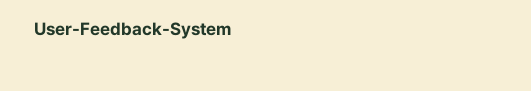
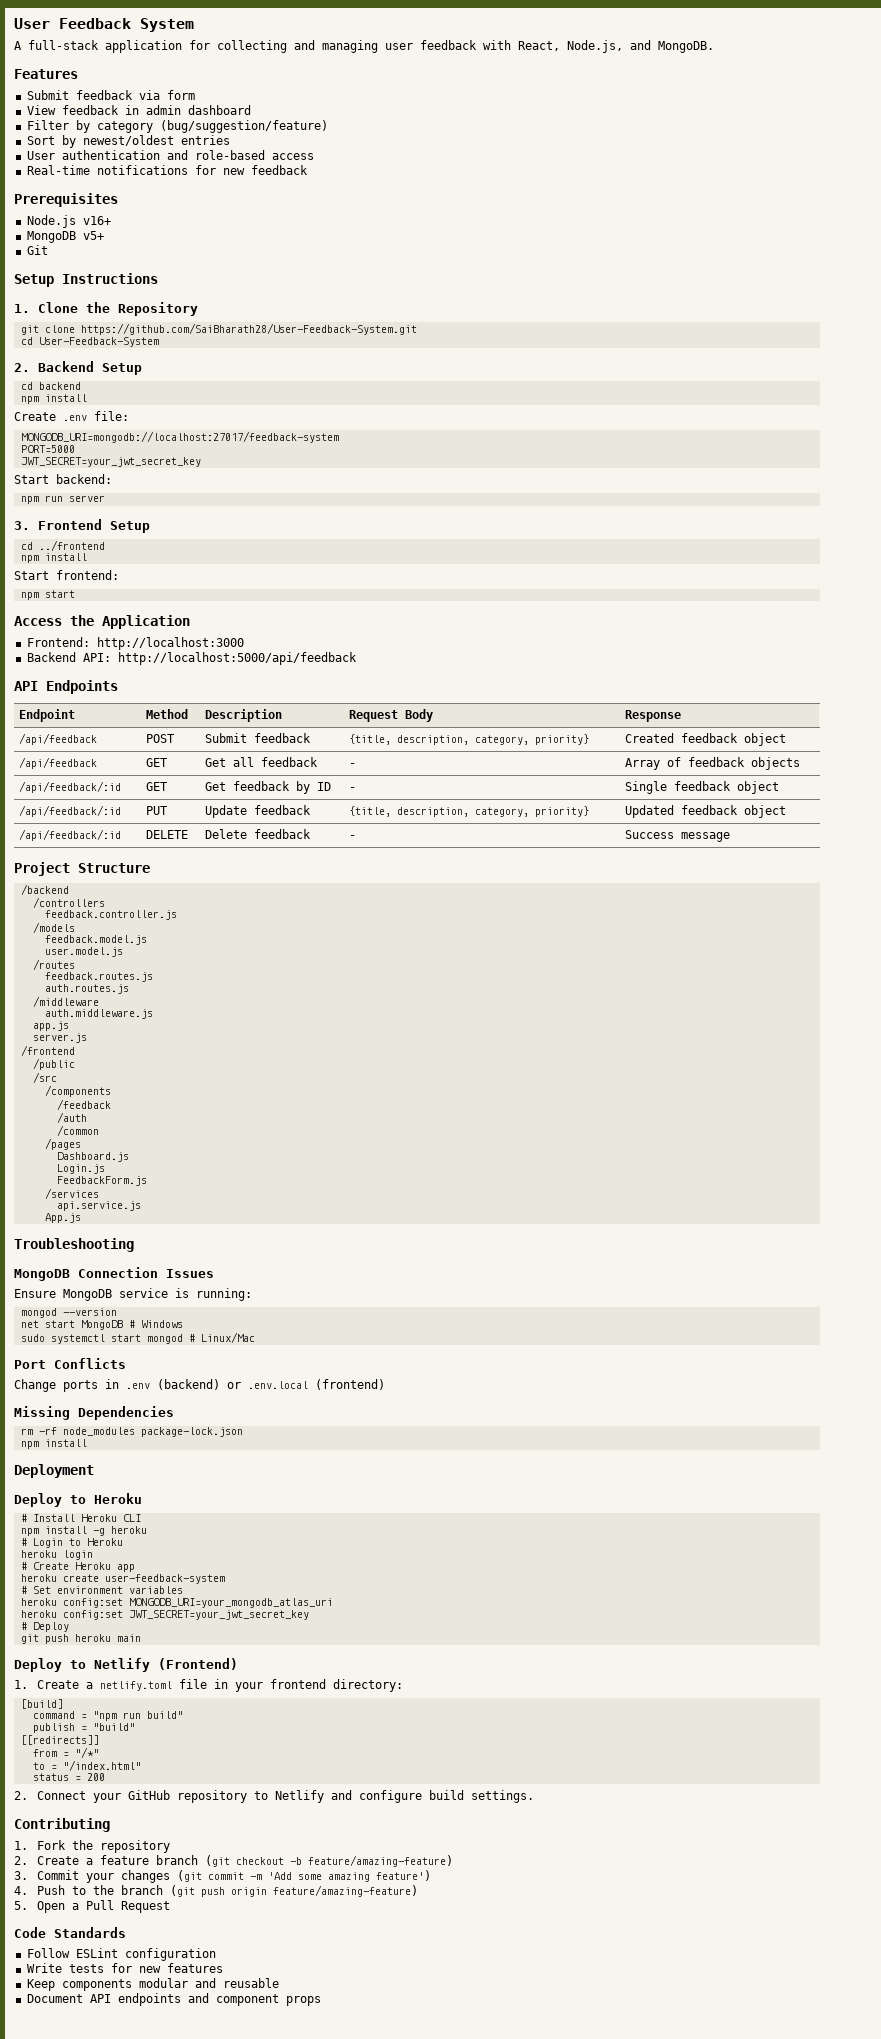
- User-Feedback-System
+ User Feedback System
+ A full-stack application for collecting and managing user feedback with React, Node.js, and MongoDB.
+ Features
+ Submit feedback via form
+ View feedback in admin dashboard
+ Filter by category (bug/suggestion/feature)
+ Sort by newest/oldest entries
+ User authentication and role-based access
+ Real-time notifications for new feedback
+ Prerequisites
+ Node.js v16+
+ MongoDB v5+
+ Git
+ Setup Instructions
+ 1. Clone the Repository
+ git clone https://github.com/SaiBharath28/User-Feedback-System.git
+ cd User-Feedback-System
+ 2. Backend Setup
+ cd backend
+ npm install
+ Create .env file:
+ MONGODB_URI=mongodb://localhost:27017/feedback-system
+ PORT=5000
+ JWT_SECRET=your_jwt_secret_key
+ Start backend:
+ npm run server
+ 3. Frontend Setup
+ cd ../frontend
+ npm install
+ Start frontend:
+ npm start
+ Access the Application
+ Frontend: http://localhost:3000
+ Backend API: http://localhost:5000/api/feedback
+ API Endpoints
+ Endpoint | Method | Description | Request Body | Response
+ /api/feedback | POST | Submit feedback | {title, description, category, priority} | Created feedback object
+ /api/feedback | GET | Get all feedback | - | Array of feedback objects
+ /api/feedback/:id | GET | Get feedback by ID | - | Single feedback object
+ /api/feedback/:id | PUT | Update feedback | {title, description, category, priority} | Updated feedback object
+ /api/feedback/:id | DELETE | Delete feedback | - | Success message
+ Project Structure
+ /backend
+ /controllers
+ feedback.controller.js
+ /models
+ feedback.model.js
+ user.model.js
+ /routes
+ feedback.routes.js
+ auth.routes.js
+ /middleware
+ auth.middleware.js
+ app.js
+ server.js
+ /frontend
+ /public
+ /src
+ /components
+ /feedback
+ /auth
+ /common
+ /pages
+ Dashboard.js
+ Login.js
+ FeedbackForm.js
+ /services
+ api.service.js
+ App.js
+ Troubleshooting
+ MongoDB Connection Issues
+ Ensure MongoDB service is running:
+ mongod --version
+ net start MongoDB # Windows
+ sudo systemctl start mongod # Linux/Mac
+ Port Conflicts
+ Change ports in .env (backend) or .env.local (frontend)
+ Missing Dependencies
+ rm -rf node_modules package-lock.json
+ npm install
+ Deployment
+ Deploy to Heroku
+ # Install Heroku CLI
+ npm install -g heroku
+ # Login to Heroku
+ heroku login
+ # Create Heroku app
+ heroku create user-feedback-system
+ # Set environment variables
+ heroku config:set MONGODB_URI=your_mongodb_atlas_uri
+ heroku config:set JWT_SECRET=your_jwt_secret_key
+ # Deploy
+ git push heroku main
+ Deploy to Netlify (Frontend)
+ 1. Create a netlify.toml file in your frontend directory:
+ [build]
+ command = "npm run build"
+ publish = "build"
+ [[redirects]]
+ from = "/*"
+ to = "/index.html"
+ status = 200
+ 2. Connect your GitHub repository to Netlify and configure build settings.
+ Contributing
+ 1. Fork the repository
+ 2. Create a feature branch (git checkout -b feature/amazing-feature)
+ 3. Commit your changes (git commit -m 'Add some amazing feature')
+ 4. Push to the branch (git push origin feature/amazing-feature)
+ 5. Open a Pull Request
+ Code Standards
+ Follow ESLint configuration
+ Write tests for new features
+ Keep components modular and reusable
+ Document API endpoints and component props

